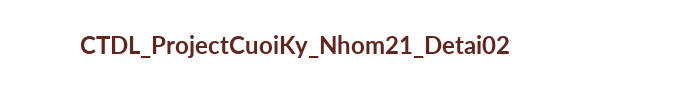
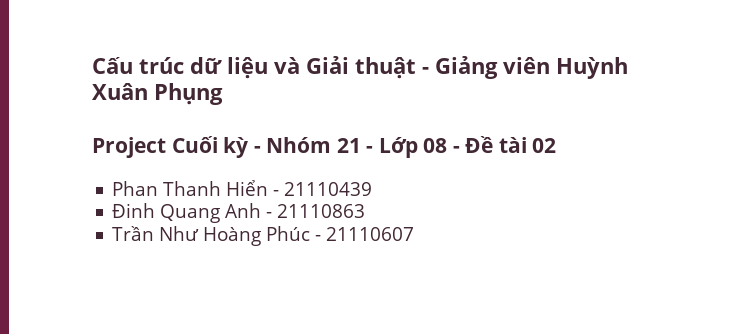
- CTDL_ProjectCuoiKy_Nhom21_Detai02
+ Cấu trúc dữ liệu và Giải thuật - Giảng viên Huỳnh Xuân Phụng
+ Project Cuối kỳ - Nhóm 21 - Lớp 08 - Đề tài 02
+ Phan Thanh Hiển - 21110439
+ Đinh Quang Anh - 21110863
+ Trần Như Hoàng Phúc - 21110607

